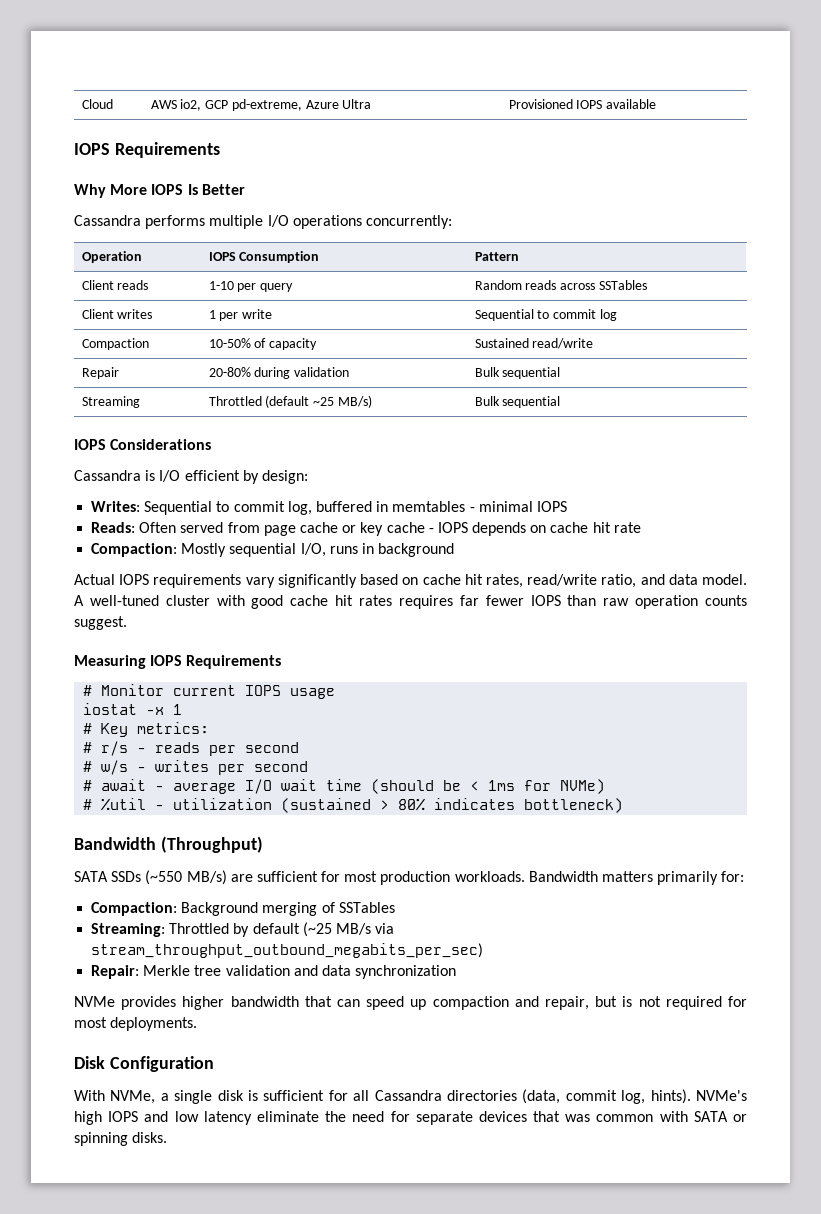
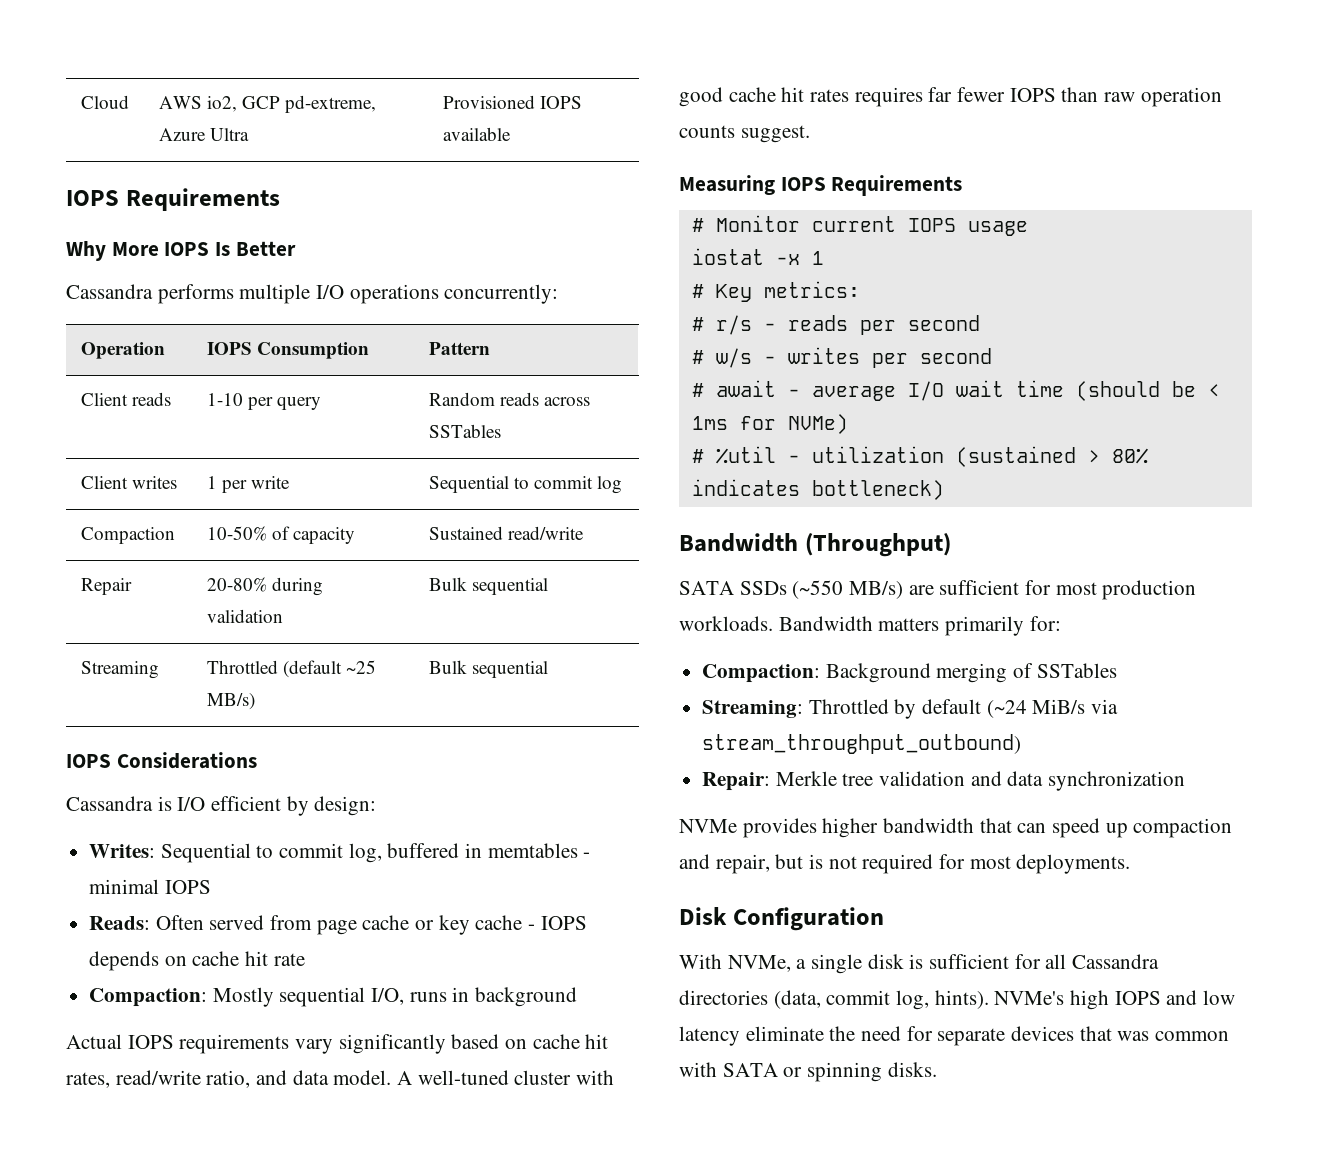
- Streaming: Throttled by default (~25 MB/s via stream_throughput_outbound_megabits_per_sec)
+ Streaming: Throttled by default (~24 MiB/s via stream_throughput_outbound)

